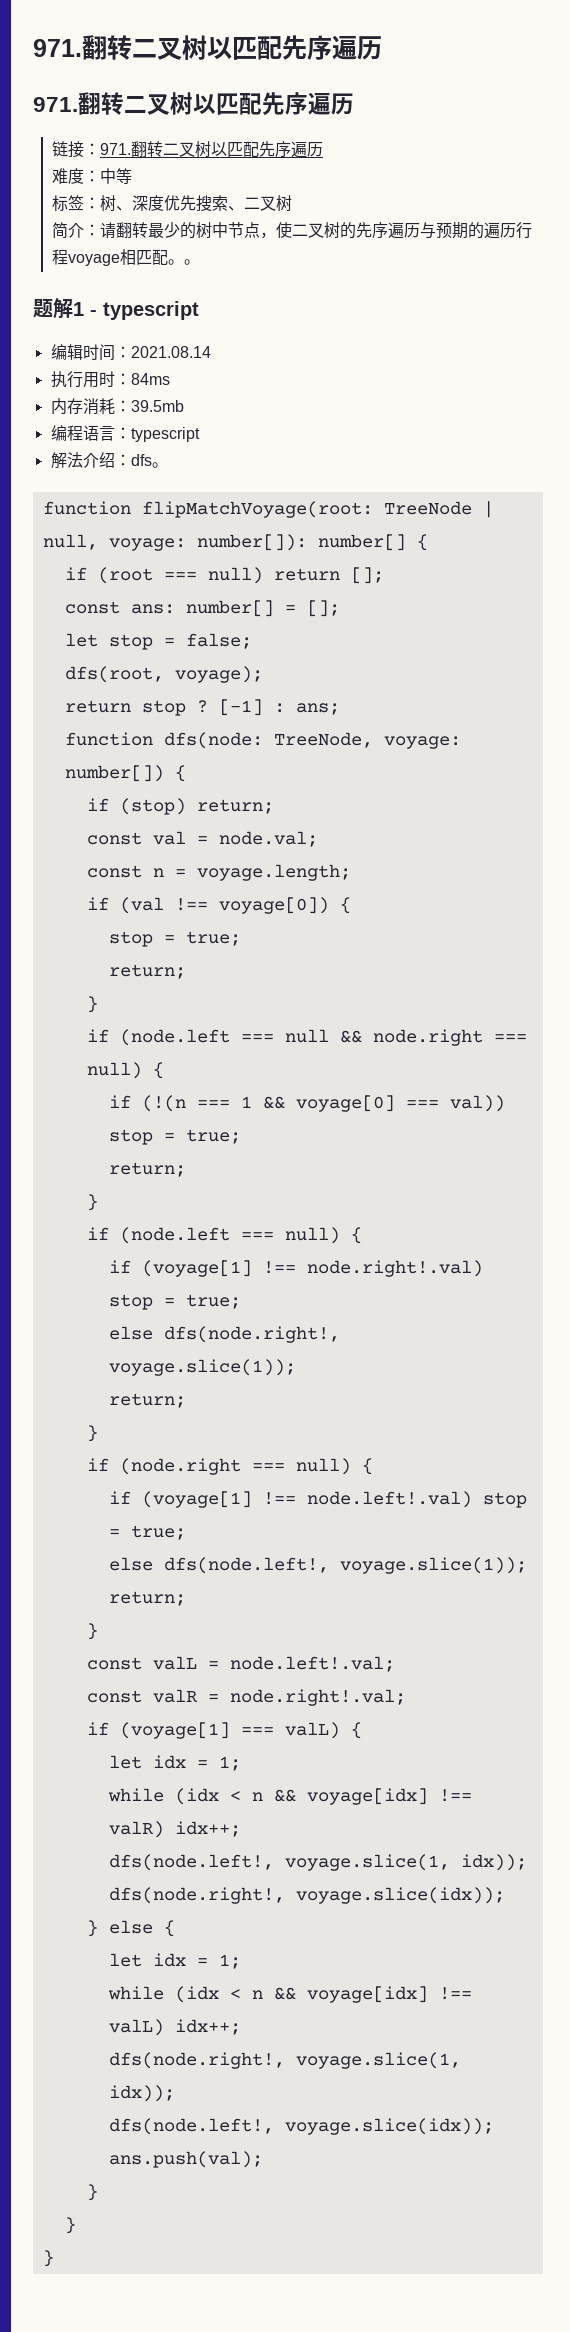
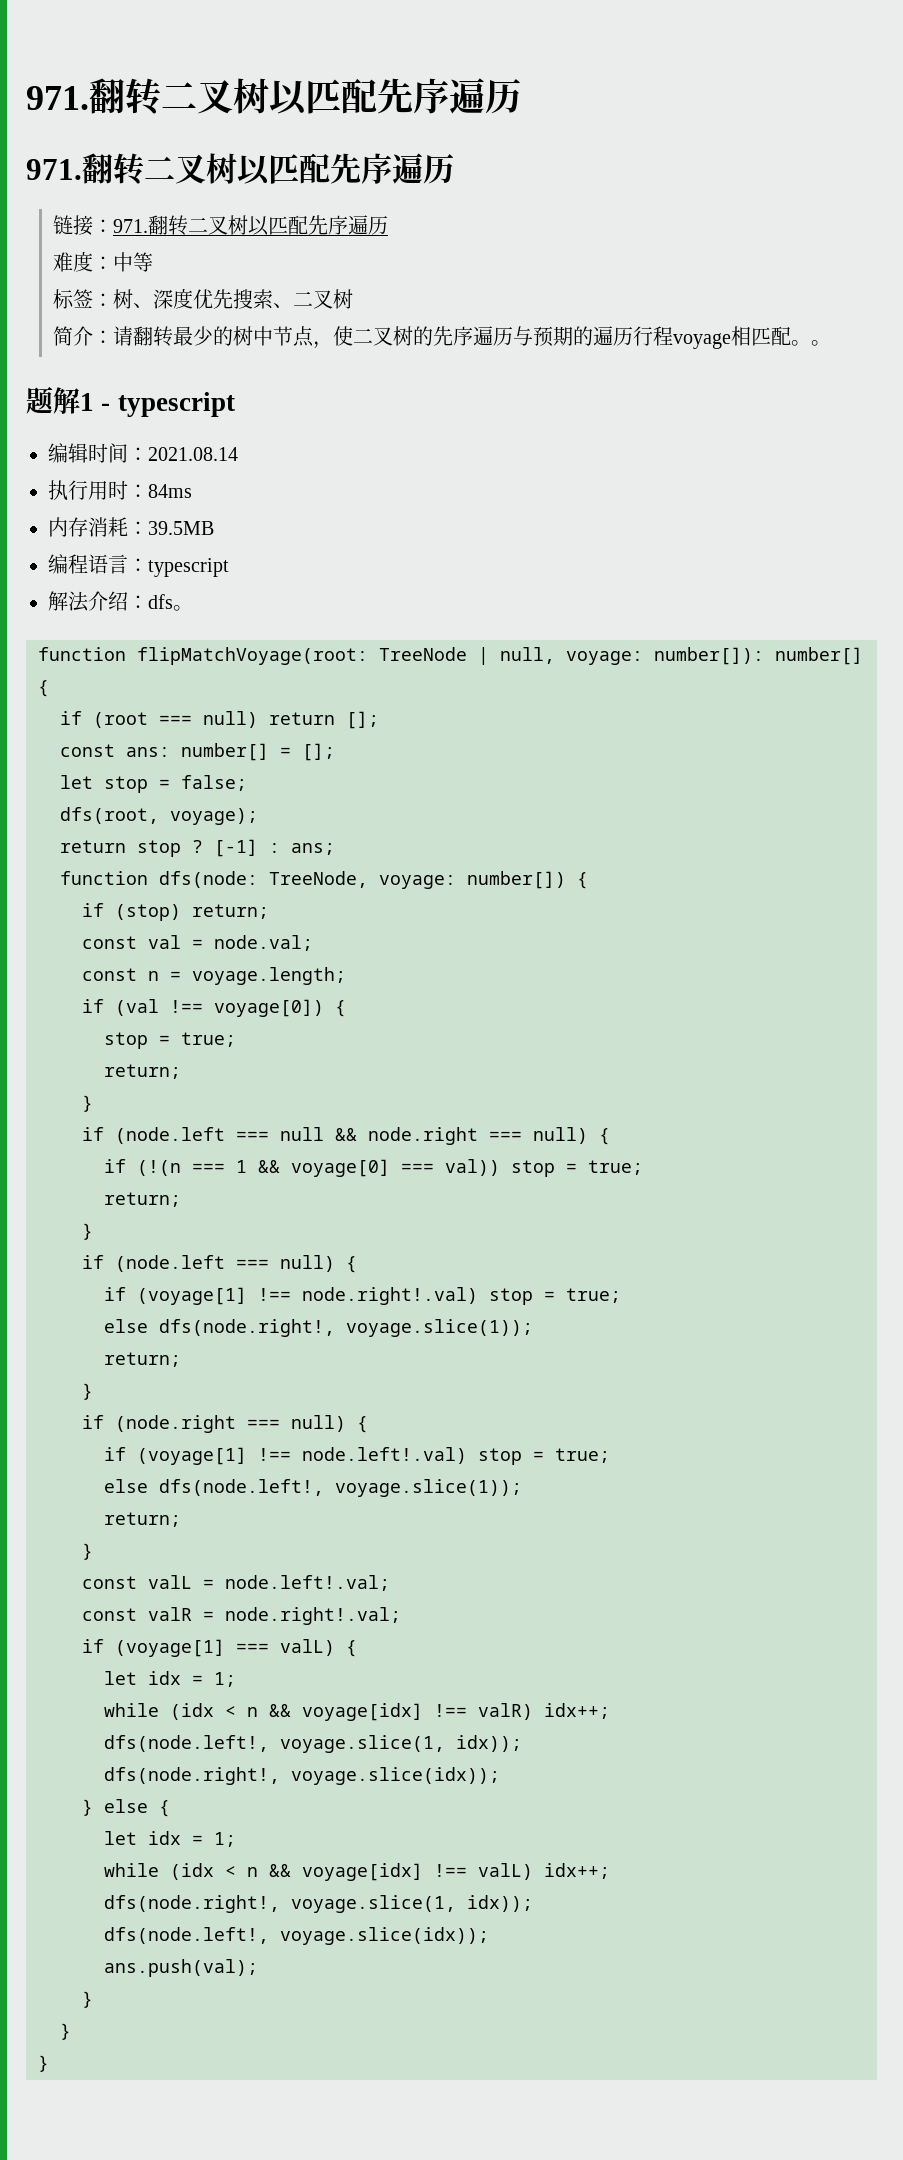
- 内存消耗：39.5mb
+ 内存消耗：39.5MB

